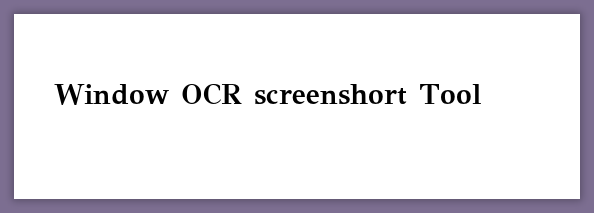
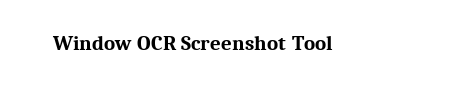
- Window OCR screenshort Tool
+ Window OCR Screenshot Tool

